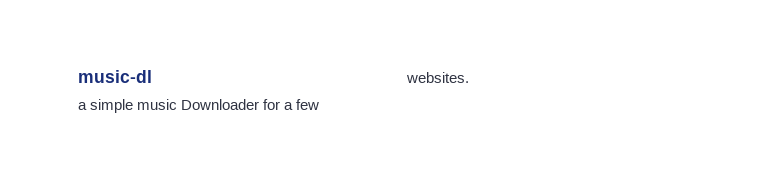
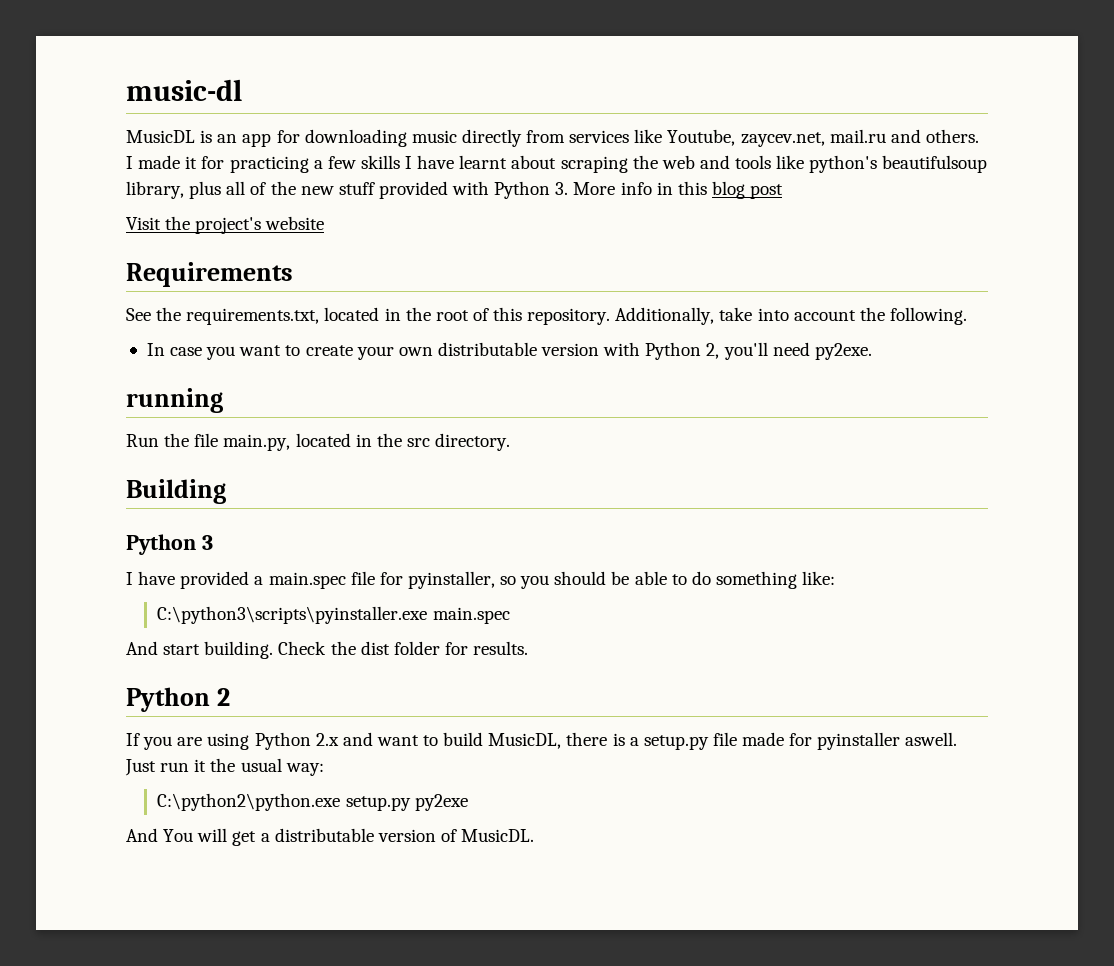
- a simple music Downloader for a few websites.
+ MusicDL is an app for downloading music directly from services like Youtube, zaycev.net, mail.ru and others. I made it for practicing a few skills I have learnt about scraping the web and tools like python's beautifulsoup library, plus all of the new stuff provided with Python 3. More info in this blog post
+ Visit the project's website
+ Requirements
+ See the requirements.txt, located in the root of this repository. Additionally, take into account the following.
+ In case you want to create your own distributable version with Python 2, you'll need py2exe.
+ running
+ Run the file main.py, located in the src directory.
+ Building
+ Python 3
+ I have provided a main.spec file for pyinstaller, so you should be able to do something like:
+ C:\python3\scripts\pyinstaller.exe main.spec
+ And start building. Check the dist folder for results.
+ Python 2
+ If you are using Python 2.x and want to build MusicDL, there is a setup.py file made for pyinstaller aswell. Just run it the usual way:
+ C:\python2\python.exe setup.py py2exe
+ And You will get a distributable version of MusicDL.

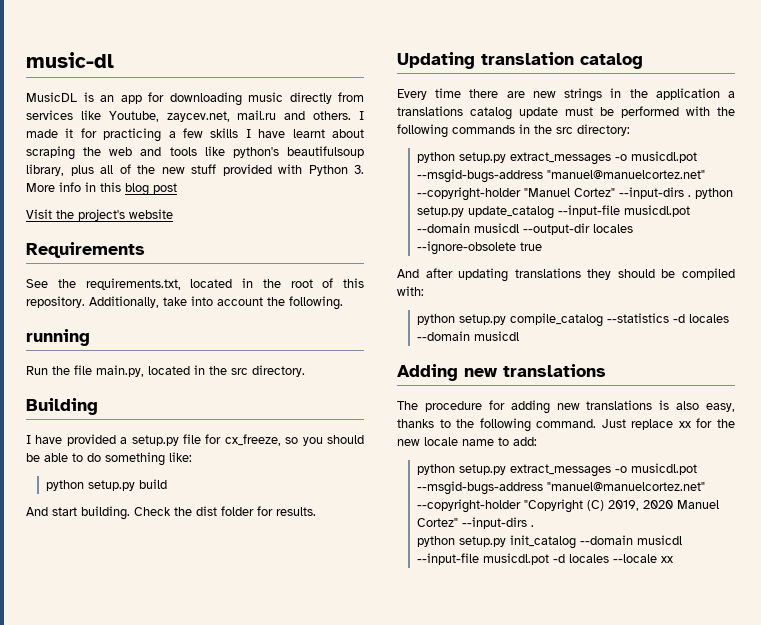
- In case you want to create your own distributable version with Python 2, you'll need py2exe.
- Python 3
- I have provided a main.spec file for pyinstaller, so you should be able to do something like:
+ I have provided a setup.py file for cx_freeze, so you should be able to do something like:
- C:\python3\scripts\pyinstaller.exe main.spec
+ python setup.py build
- Python 2
- If you are using Python 2.x and want to build MusicDL, there is a setup.py file made for pyinstaller aswell. Just run it the usual way:
- C:\python2\python.exe setup.py py2exe
- And You will get a distributable version of MusicDL.
+ Updating translation catalog
+ Every time there are new strings in the application a translations catalog update must be performed with the following commands in the src directory:
+ python setup.py extract_messages -o musicdl.pot --msgid-bugs-address "manuel@manuelcortez.net" --copyright-holder "Manuel Cortez" --input-dirs . python setup.py update_catalog --input-file musicdl.pot --domain musicdl --output-dir locales --ignore-obsolete true
+ And after updating translations they should be compiled with:
+ python setup.py compile_catalog --statistics -d locales --domain musicdl
+ Adding new translations
+ The procedure for adding new translations is also easy, thanks to the following command. Just replace xx for the new locale name to add:
+ python setup.py extract_messages -o musicdl.pot --msgid-bugs-address "manuel@manuelcortez.net" --copyright-holder "Copyright (C) 2019, 2020 Manuel Cortez" --input-dirs .
+ python setup.py init_catalog --domain musicdl --input-file musicdl.pot -d locales --locale xx

